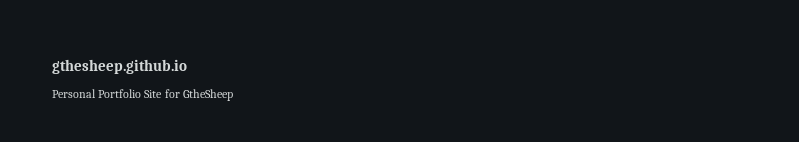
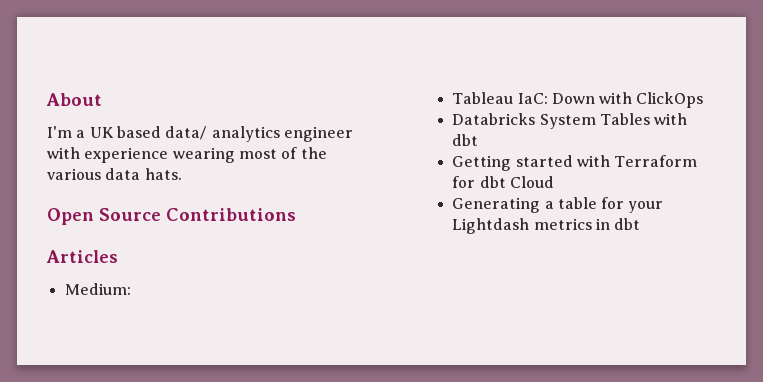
- gthesheep.github.io
- Personal Portfolio Site for GtheSheep
+ About
+ I'm a UK based data/ analytics engineer with experience wearing most of the various data hats.
+ Open Source Contributions
+ Articles
+ Medium:
+ Tableau IaC: Down with ClickOps
+ Databricks System Tables with dbt
+ Getting started with Terraform for dbt Cloud
+ Generating a table for your Lightdash metrics in dbt

